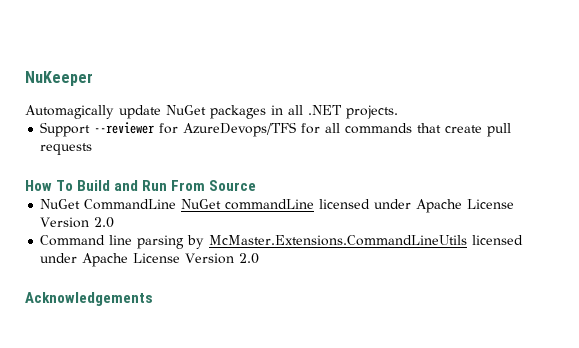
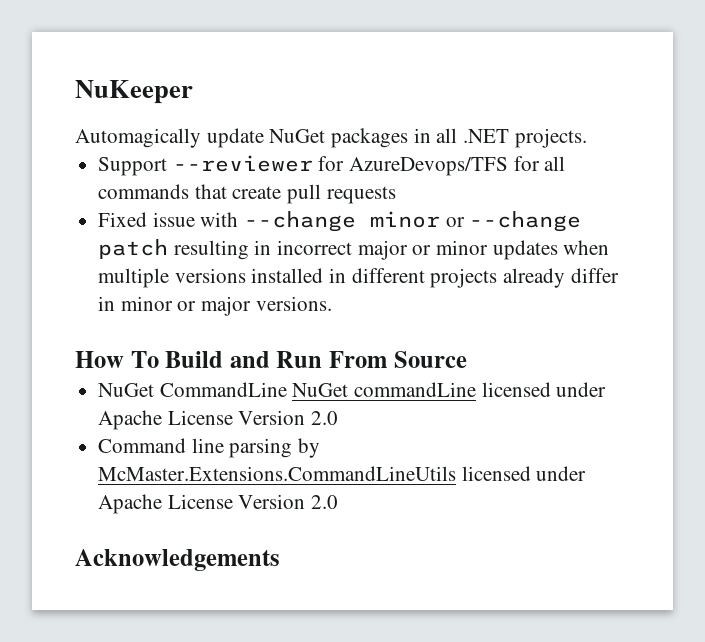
+ Fixed issue with --change minor or --change patch resulting in incorrect major or minor updates when multiple versions installed in different projects already differ in minor or major versions.

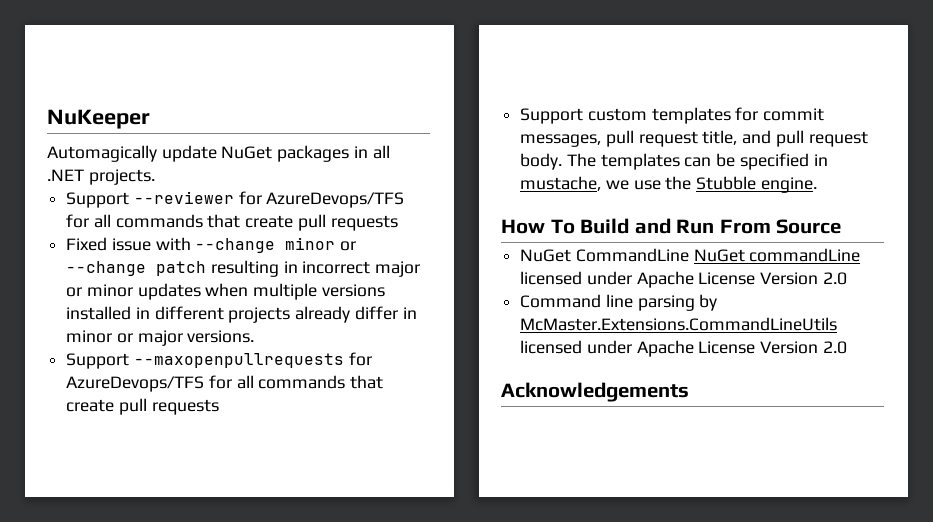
+ Support --maxopenpullrequests for AzureDevops/TFS for all commands that create pull requests
+ Support custom templates for commit messages, pull request title, and pull request body. The templates can be specified in mustache, we use the Stubble engine.

